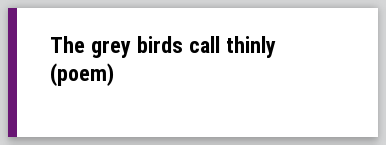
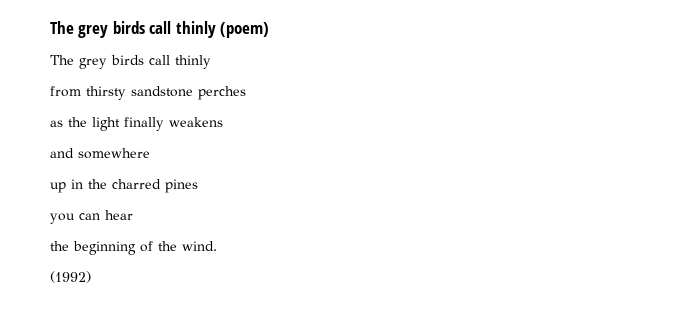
  The grey birds call thinly (poem)
+ The grey birds call thinly
+ from thirsty sandstone perches
+ as the light finally weakens
+ and somewhere
+ up in the charred pines
+ you can hear
+ the beginning of the wind.
+ (1992)

